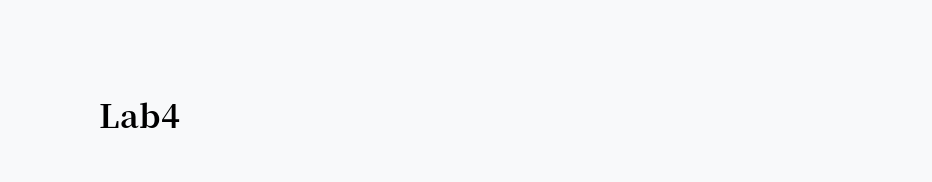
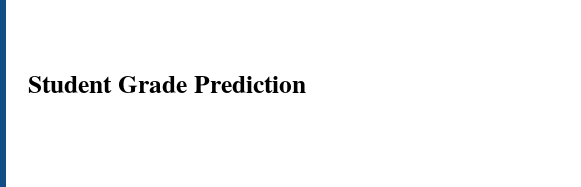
- Lab4
+ Student Grade Prediction

